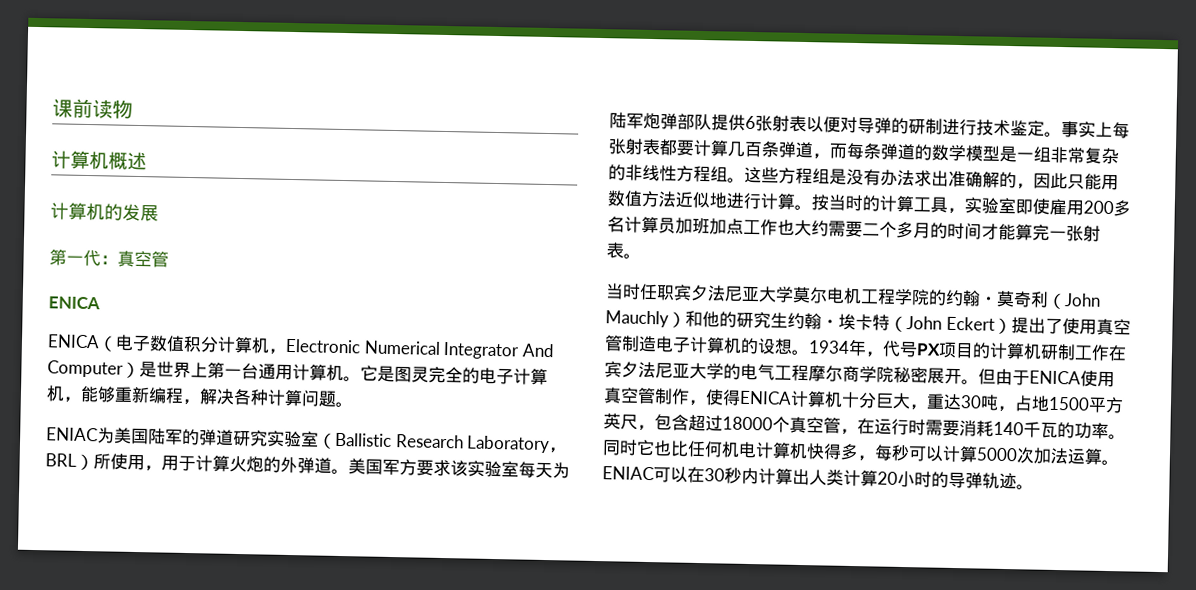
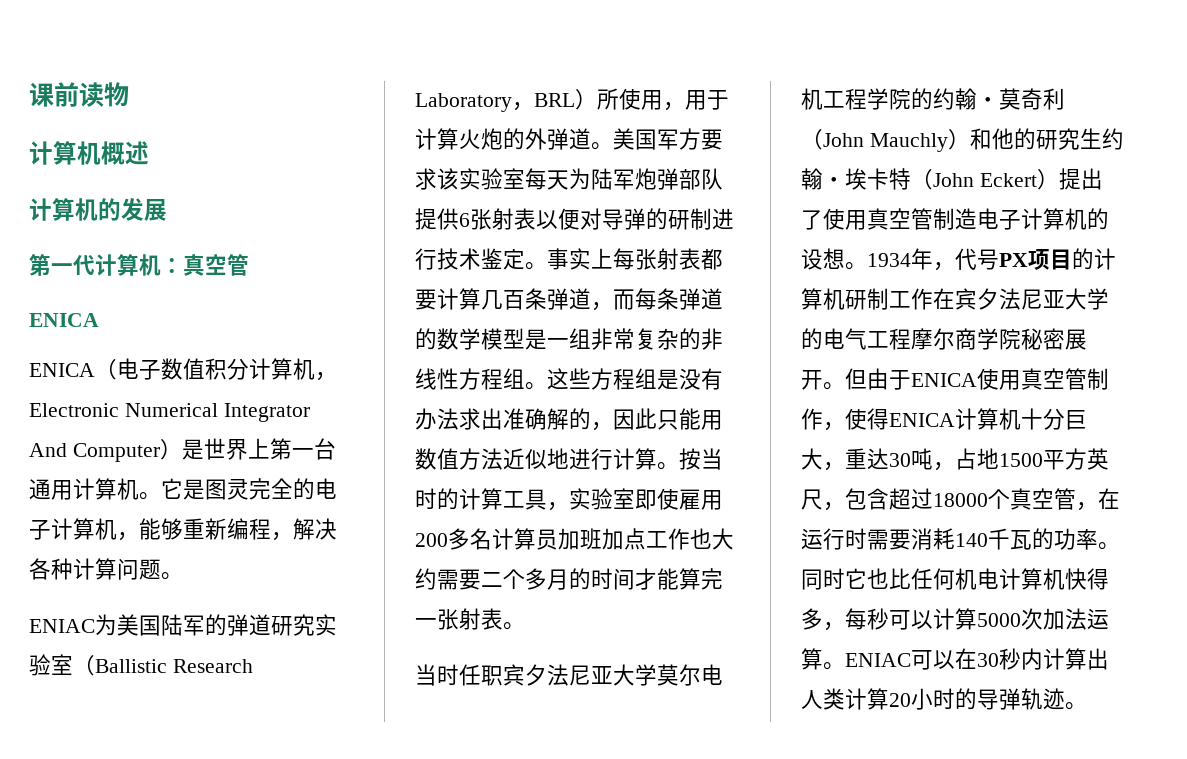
- 第一代：真空管
+ 第一代计算机：真空管

